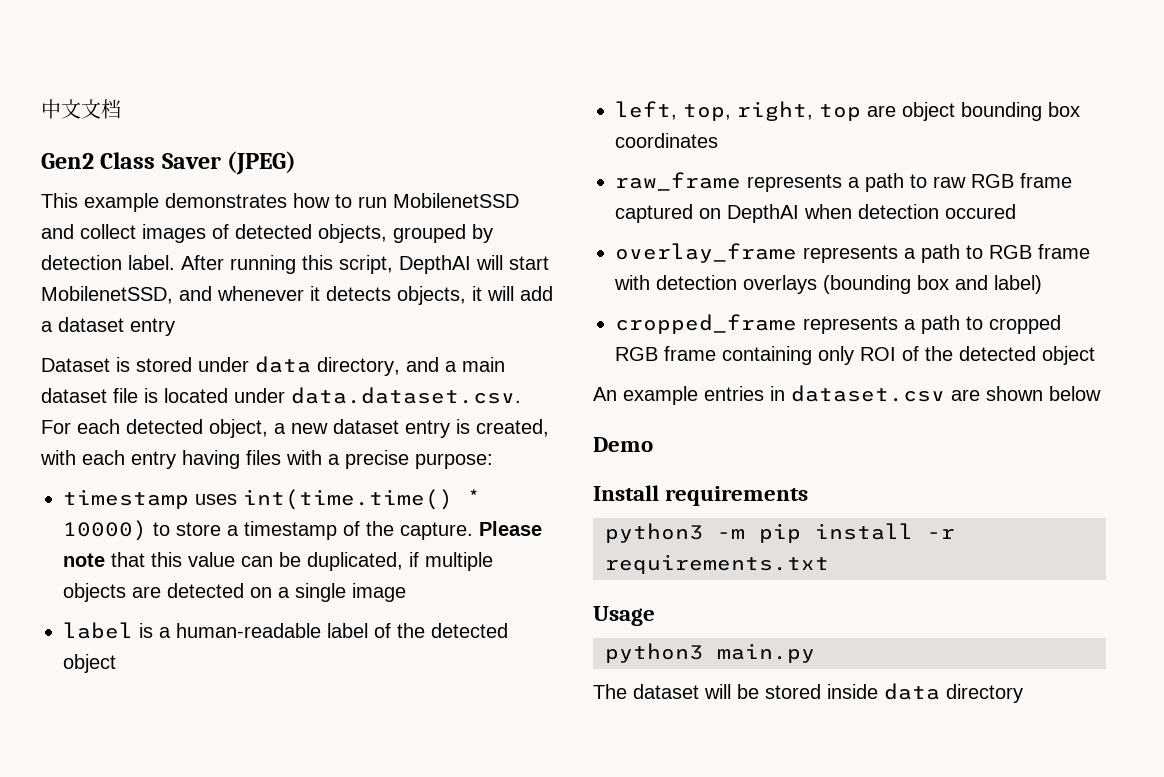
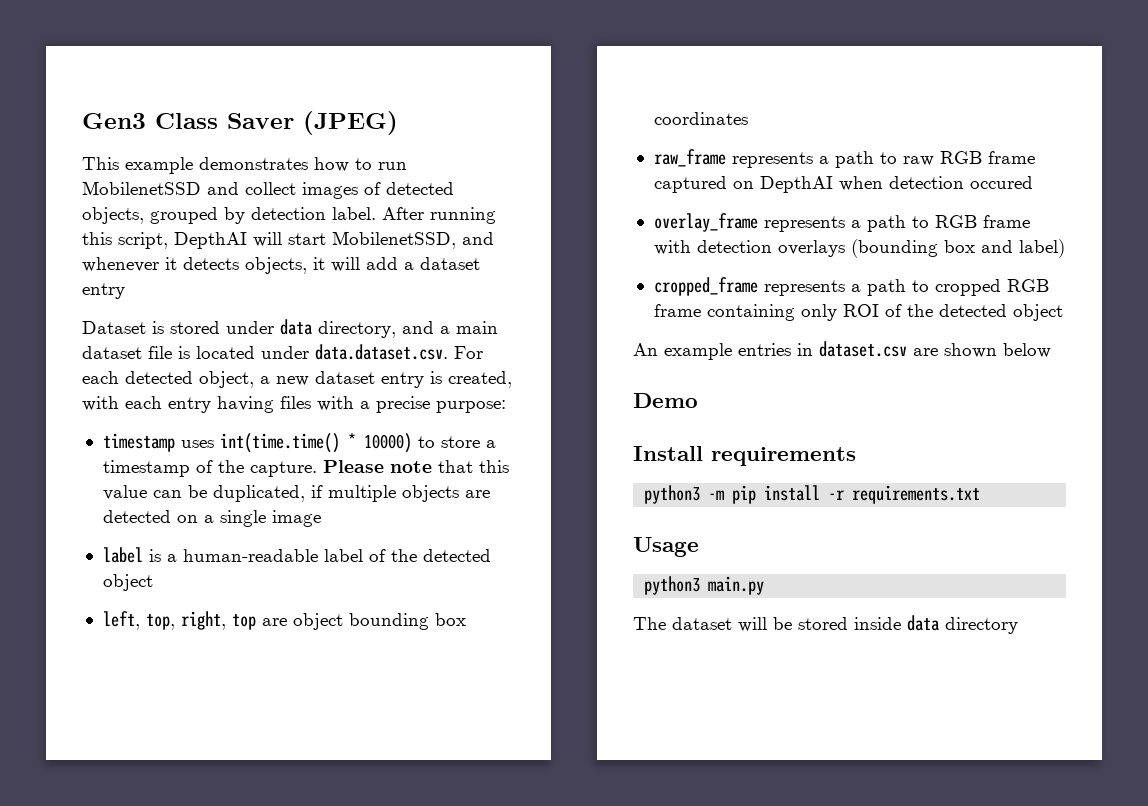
- 中文文档
- Gen2 Class Saver (JPEG)
+ Gen3 Class Saver (JPEG)

